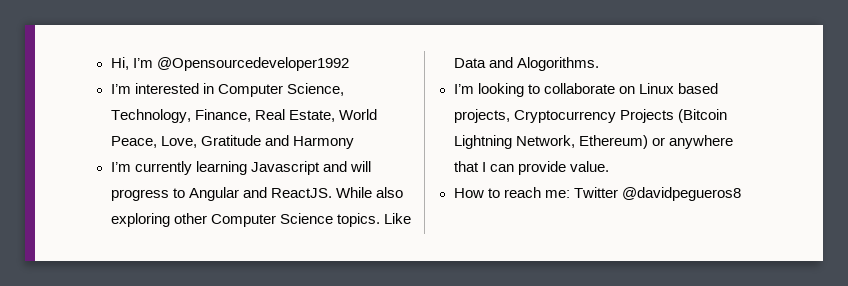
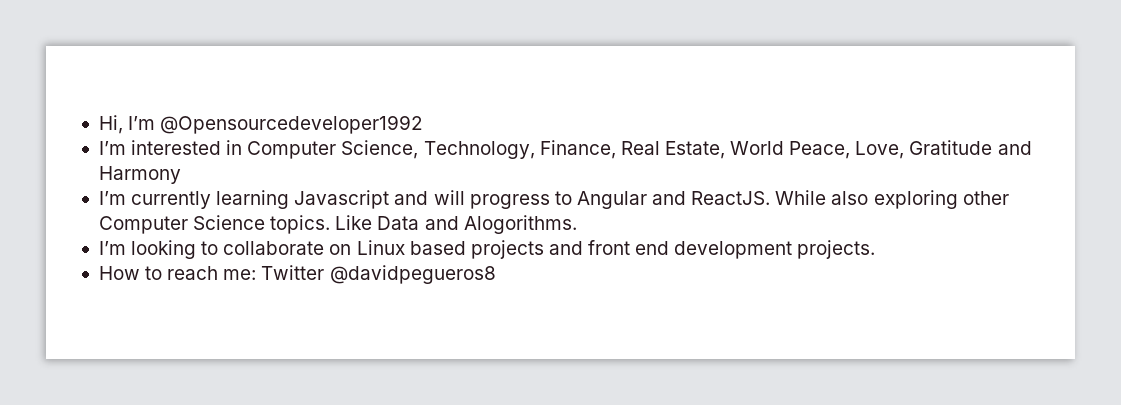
- I’m looking to collaborate on Linux based projects, Cryptocurrency Projects (Bitcoin Lightning Network, Ethereum) or anywhere that I can provide value.
+ I’m looking to collaborate on Linux based projects and front end development projects.

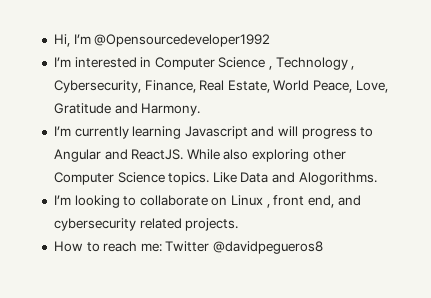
- I’m interested in Computer Science, Technology, Finance, Real Estate, World Peace, Love, Gratitude and Harmony
+ I’m interested in Computer Science , Technology , Cybersecurity, Finance, Real Estate, World Peace, Love, Gratitude and Harmony.
- I’m looking to collaborate on Linux based projects and front end development projects.
+ I’m looking to collaborate on Linux , front end, and cybersecurity related projects.

